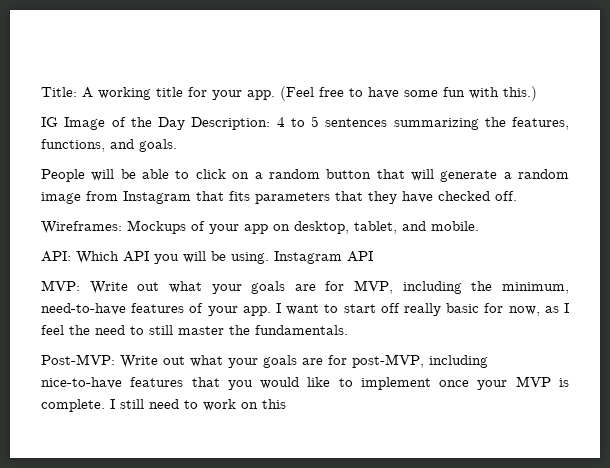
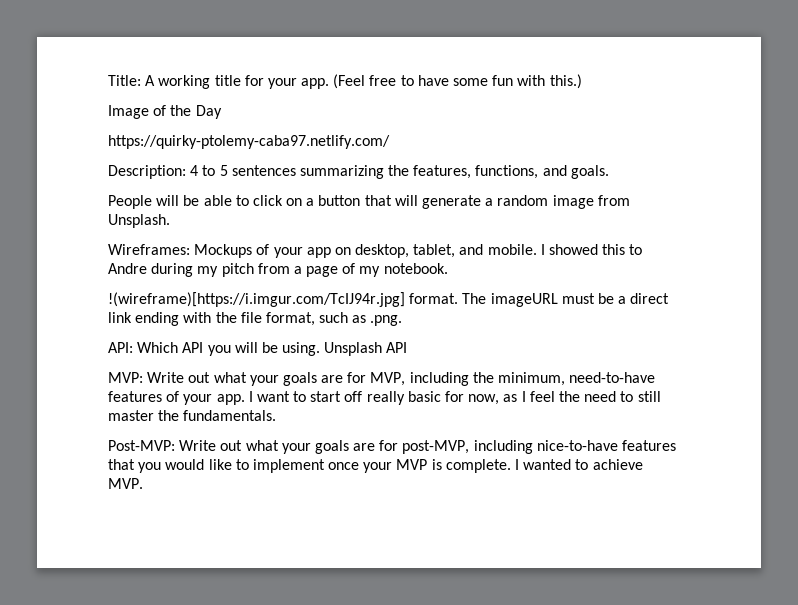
- IG Image of the Day Description: 4 to 5 sentences summarizing the features, functions, and goals.
+ Image of the Day
+ https://quirky-ptolemy-caba97.netlify.com/
+ Description: 4 to 5 sentences summarizing the features, functions, and goals.
- People will be able to click on a random button that will generate a random image from Instagram that fits parameters that they have checked off.
+ People will be able to click on a button that will generate a random image from Unsplash.
+ I showed this to Andre during my pitch from a page of my notebook.
+ !(wireframe)[https://i.imgur.com/TcIJ94r.jpg] format. The imageURL must be a direct link ending with the file format, such as .png.
- Instagram API
+ Unsplash API
- I still need to work on this
+ I wanted to achieve MVP.

